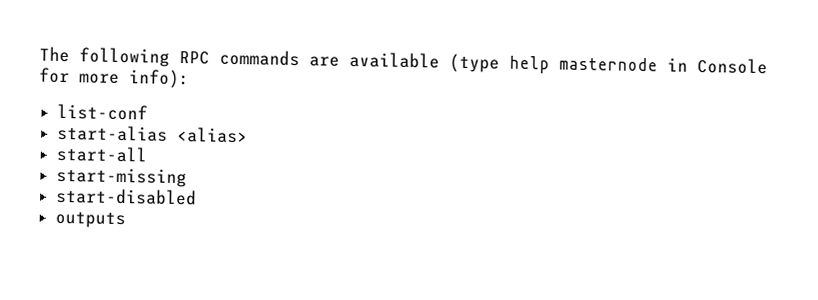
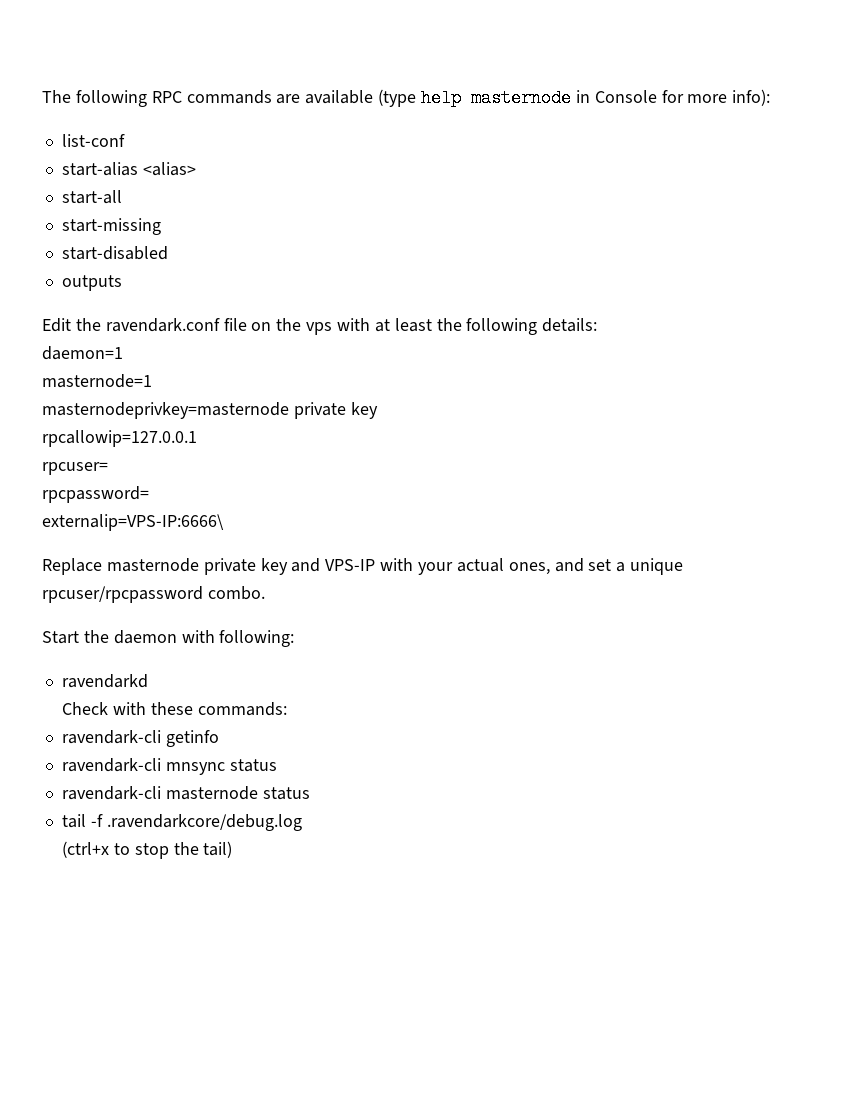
+ Edit the ravendark.conf file on the vps with at least the following details:
+ daemon=1
+ masternode=1
+ masternodeprivkey=masternode private key
+ rpcallowip=127.0.0.1
+ rpcuser=
+ rpcpassword=
+ externalip=VPS-IP:6666\
+ Replace masternode private key and VPS-IP with your actual ones, and set a unique rpcuser/rpcpassword combo.
+ Start the daemon with following:
+ ravendarkd
+ Check with these commands:
+ ravendark-cli getinfo
+ ravendark-cli mnsync status
+ ravendark-cli masternode status
+ tail -f .ravendarkcore/debug.log
+ (ctrl+x to stop the tail)

